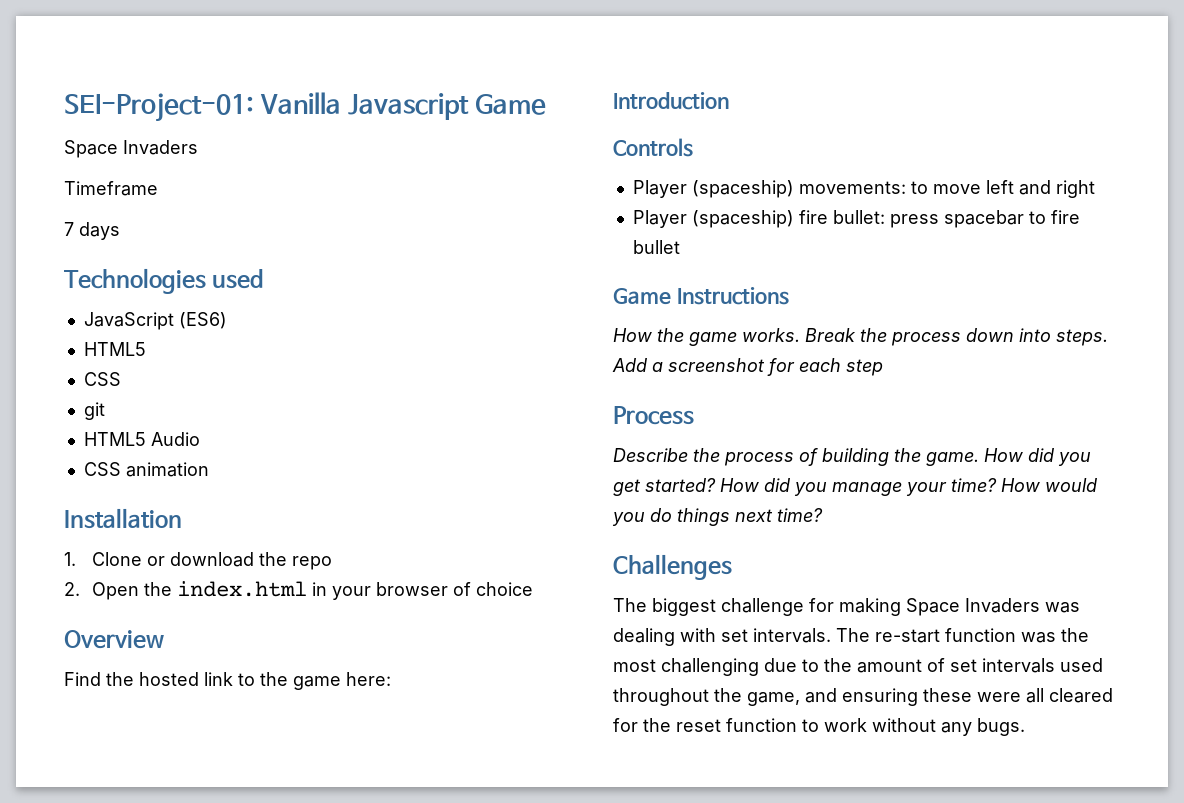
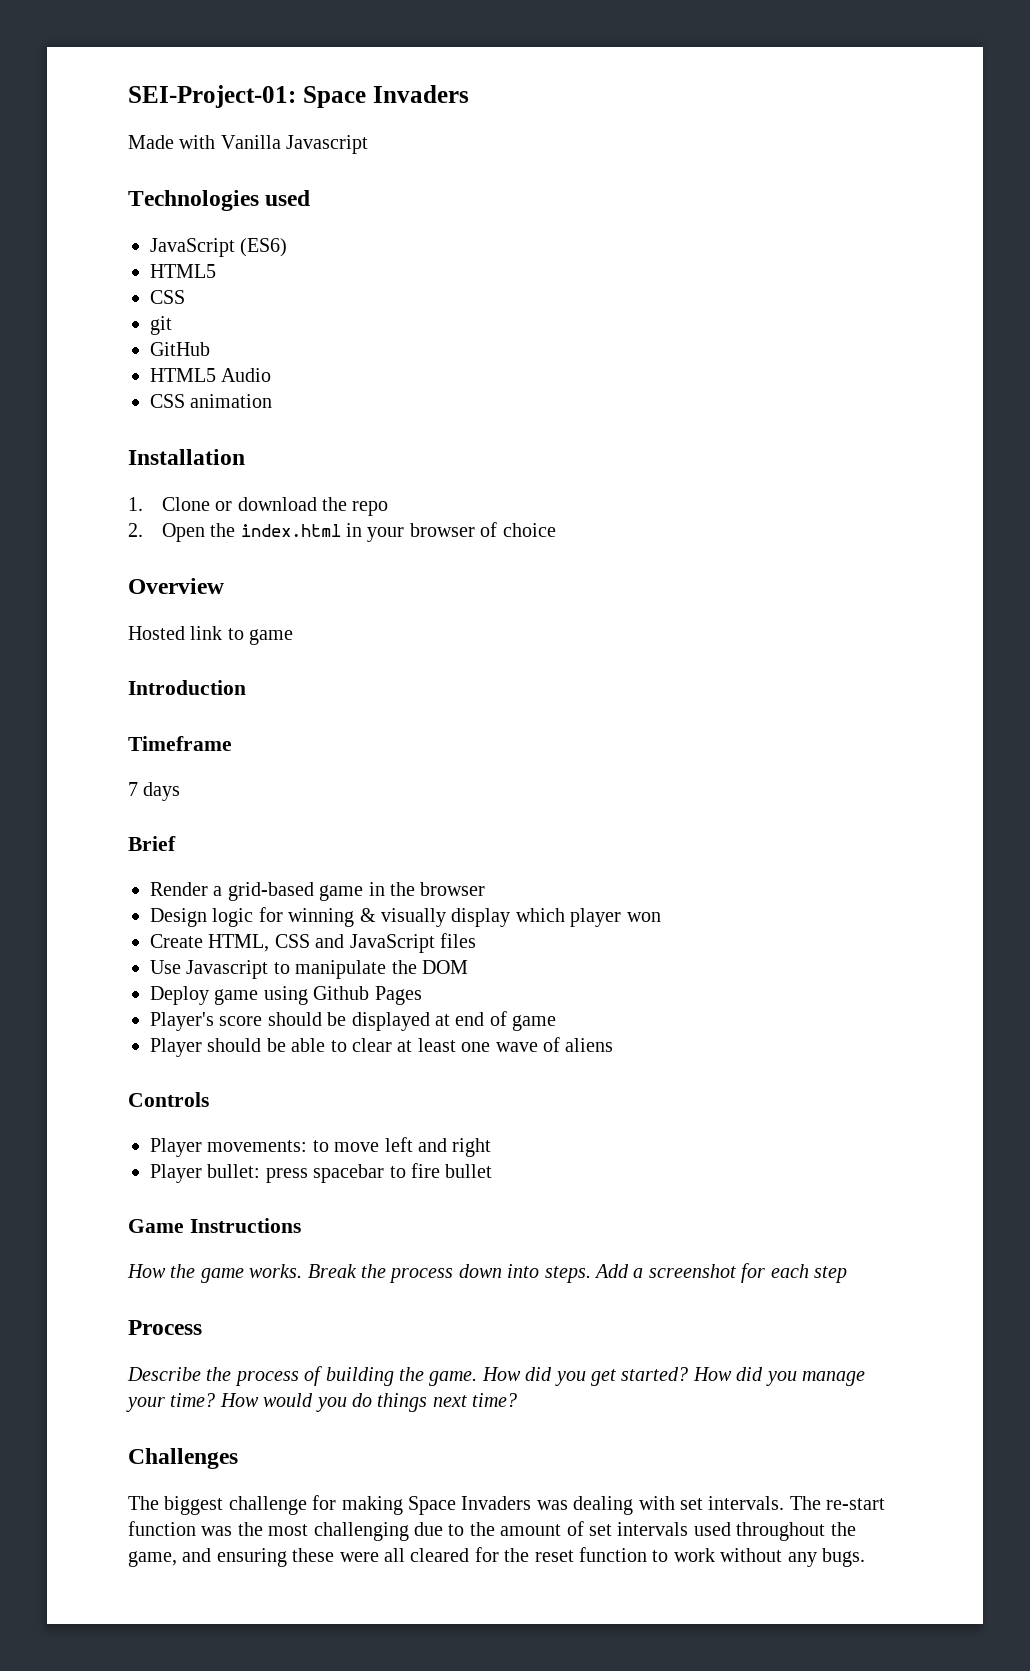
- SEI-Project-01: Vanilla Javascript Game
- Space Invaders
+ SEI-Project-01: Space Invaders
- Timeframe
- 7 days
+ Made with Vanilla Javascript
+ GitHub
- Find the hosted link to the game here:
+ Hosted link to game
+ Timeframe
+ 7 days
+ Brief
+ Render a grid-based game in the browser
+ Design logic for winning & visually display which player won
+ Create HTML, CSS and JavaScript files
+ Use Javascript to manipulate the DOM
+ Deploy game using Github Pages
+ Player's score should be displayed at end of game
+ Player should be able to clear at least one wave of aliens
- Player (spaceship) movements: to move left and right
+ Player movements: to move left and right
- Player (spaceship) fire bullet: press spacebar to fire bullet
+ Player bullet: press spacebar to fire bullet

